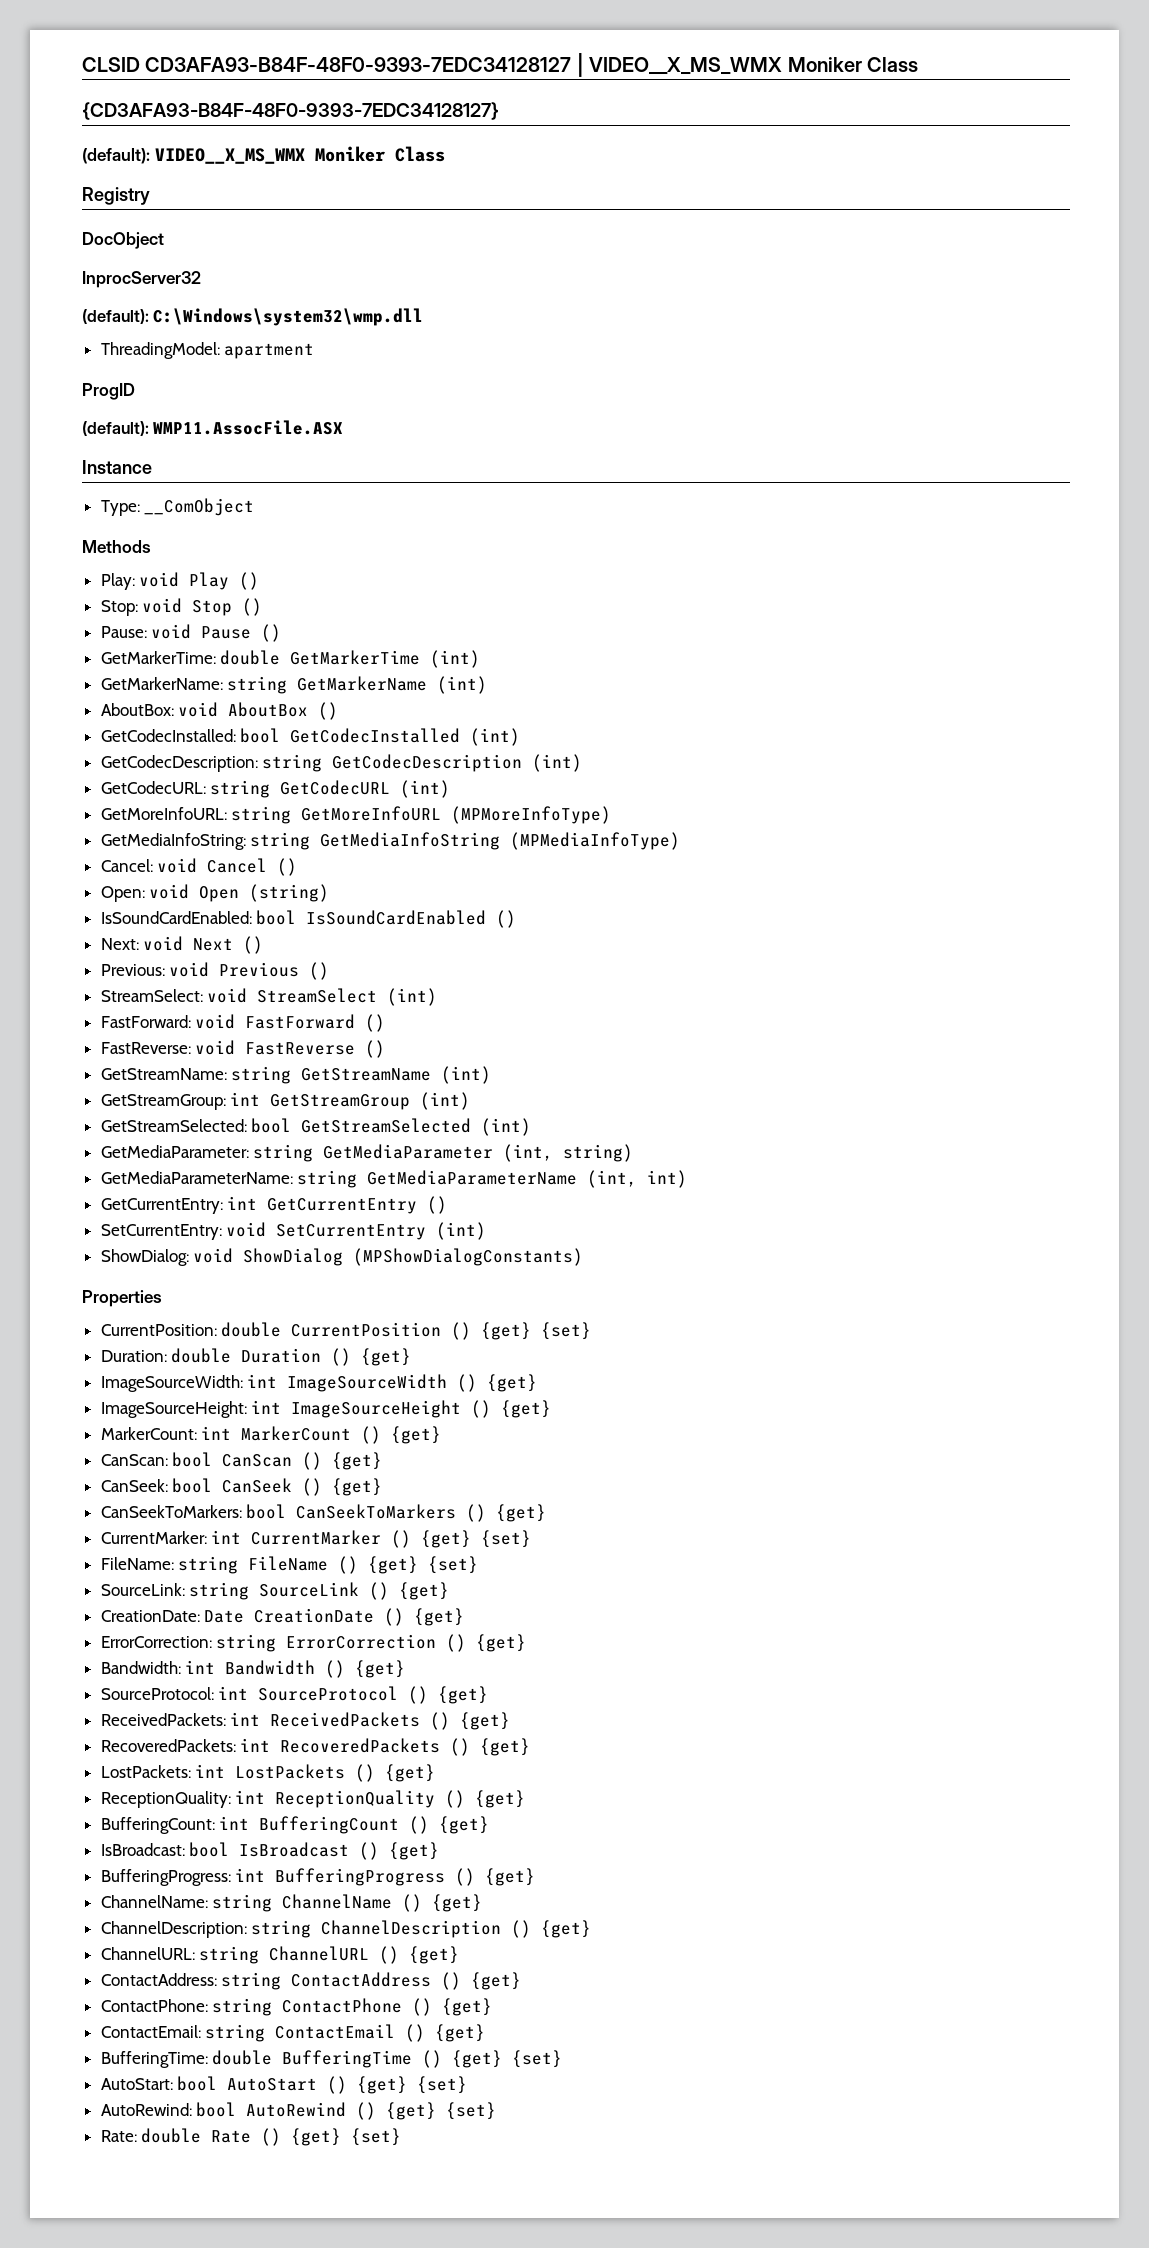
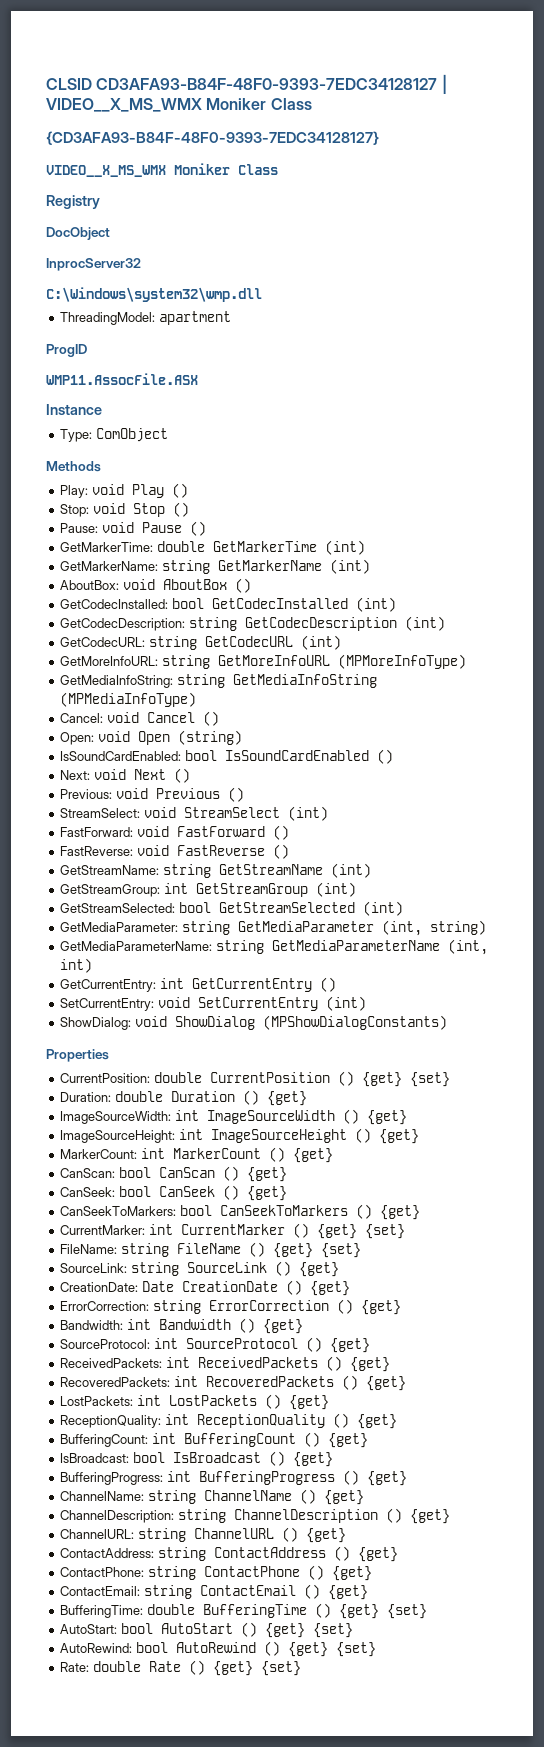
  {CD3AFA93-B84F-48F0-9393-7EDC34128127}
- (default): VIDEO__X_MS_WMX Moniker Class
+ VIDEO__X_MS_WMX Moniker Class
- (default): C:\Windows\system32\wmp.dll
+ C:\Windows\system32\wmp.dll
- (default): WMP11.AssocFile.ASX
+ WMP11.AssocFile.ASX
- Type: __ComObject
+ Type: ComObject

